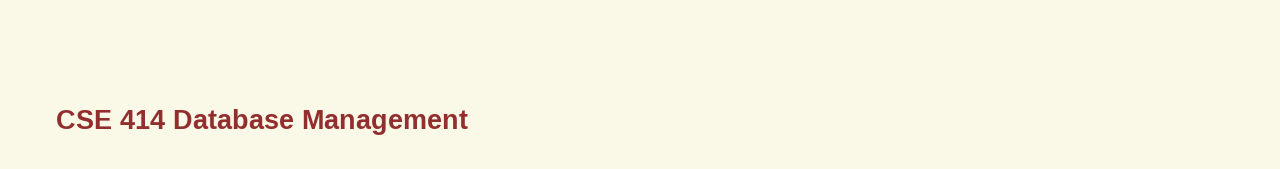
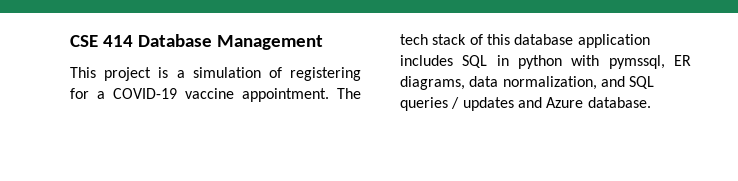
+ This project is a simulation of registering for a COVID-19 vaccine appointment. The tech stack of this database application includes SQL in python with pymssql, ER diagrams, data normalization, and SQL queries / updates and Azure database.

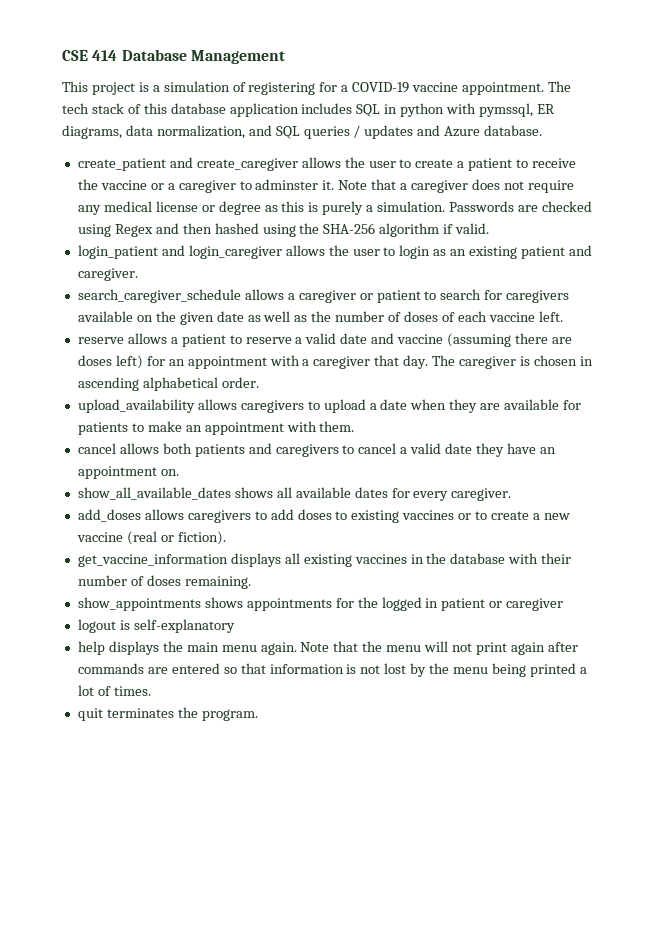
+ create_patient and create_caregiver allows the user to create a patient to receive the vaccine or a caregiver to adminster it. Note that a caregiver does not require any medical license or degree as this is purely a simulation. Passwords are checked using Regex and then hashed using the SHA-256 algorithm if valid.
+ login_patient and login_caregiver allows the user to login as an existing patient and caregiver.
+ search_caregiver_schedule allows a caregiver or patient to search for caregivers available on the given date as well as the number of doses of each vaccine left.
+ reserve allows a patient to reserve a valid date and vaccine (assuming there are doses left) for an appointment with a caregiver that day. The caregiver is chosen in ascending alphabetical order.
+ upload_availability allows caregivers to upload a date when they are available for patients to make an appointment with them.
+ cancel allows both patients and caregivers to cancel a valid date they have an appointment on.
+ show_all_available_dates shows all available dates for every caregiver.
+ add_doses allows caregivers to add doses to existing vaccines or to create a new vaccine (real or fiction).
+ get_vaccine_information displays all existing vaccines in the database with their number of doses remaining.
+ show_appointments shows appointments for the logged in patient or caregiver
+ logout is self-explanatory
+ help displays the main menu again. Note that the menu will not print again after commands are entered so that information is not lost by the menu being printed a lot of times.
+ quit terminates the program.

